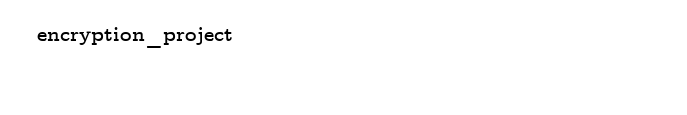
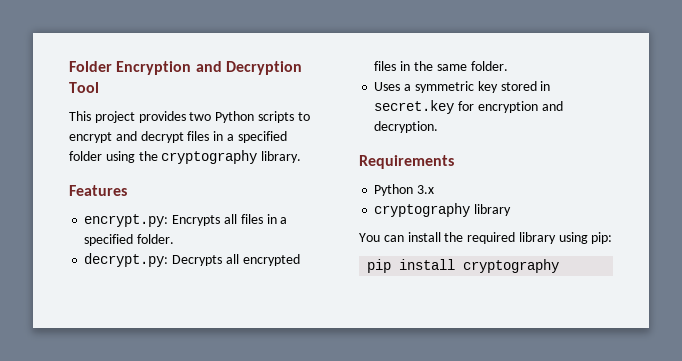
- encryption_project
+ Folder Encryption and Decryption Tool
+ This project provides two Python scripts to encrypt and decrypt files in a specified folder using the cryptography library.
+ Features
+ encrypt.py: Encrypts all files in a specified folder.
+ decrypt.py: Decrypts all encrypted files in the same folder.
+ Uses a symmetric key stored in secret.key for encryption and decryption.
+ Requirements
+ Python 3.x
+ cryptography library
+ You can install the required library using pip:
+ pip install cryptography

